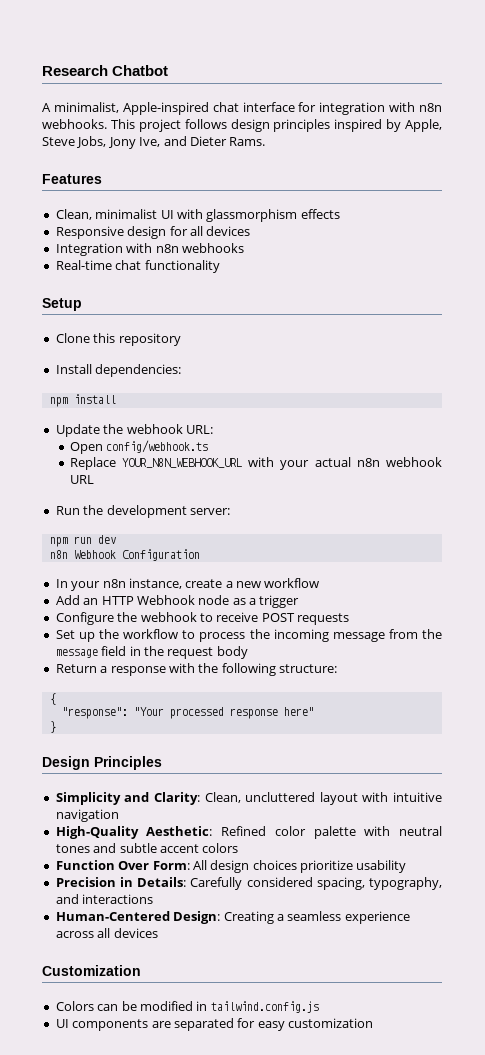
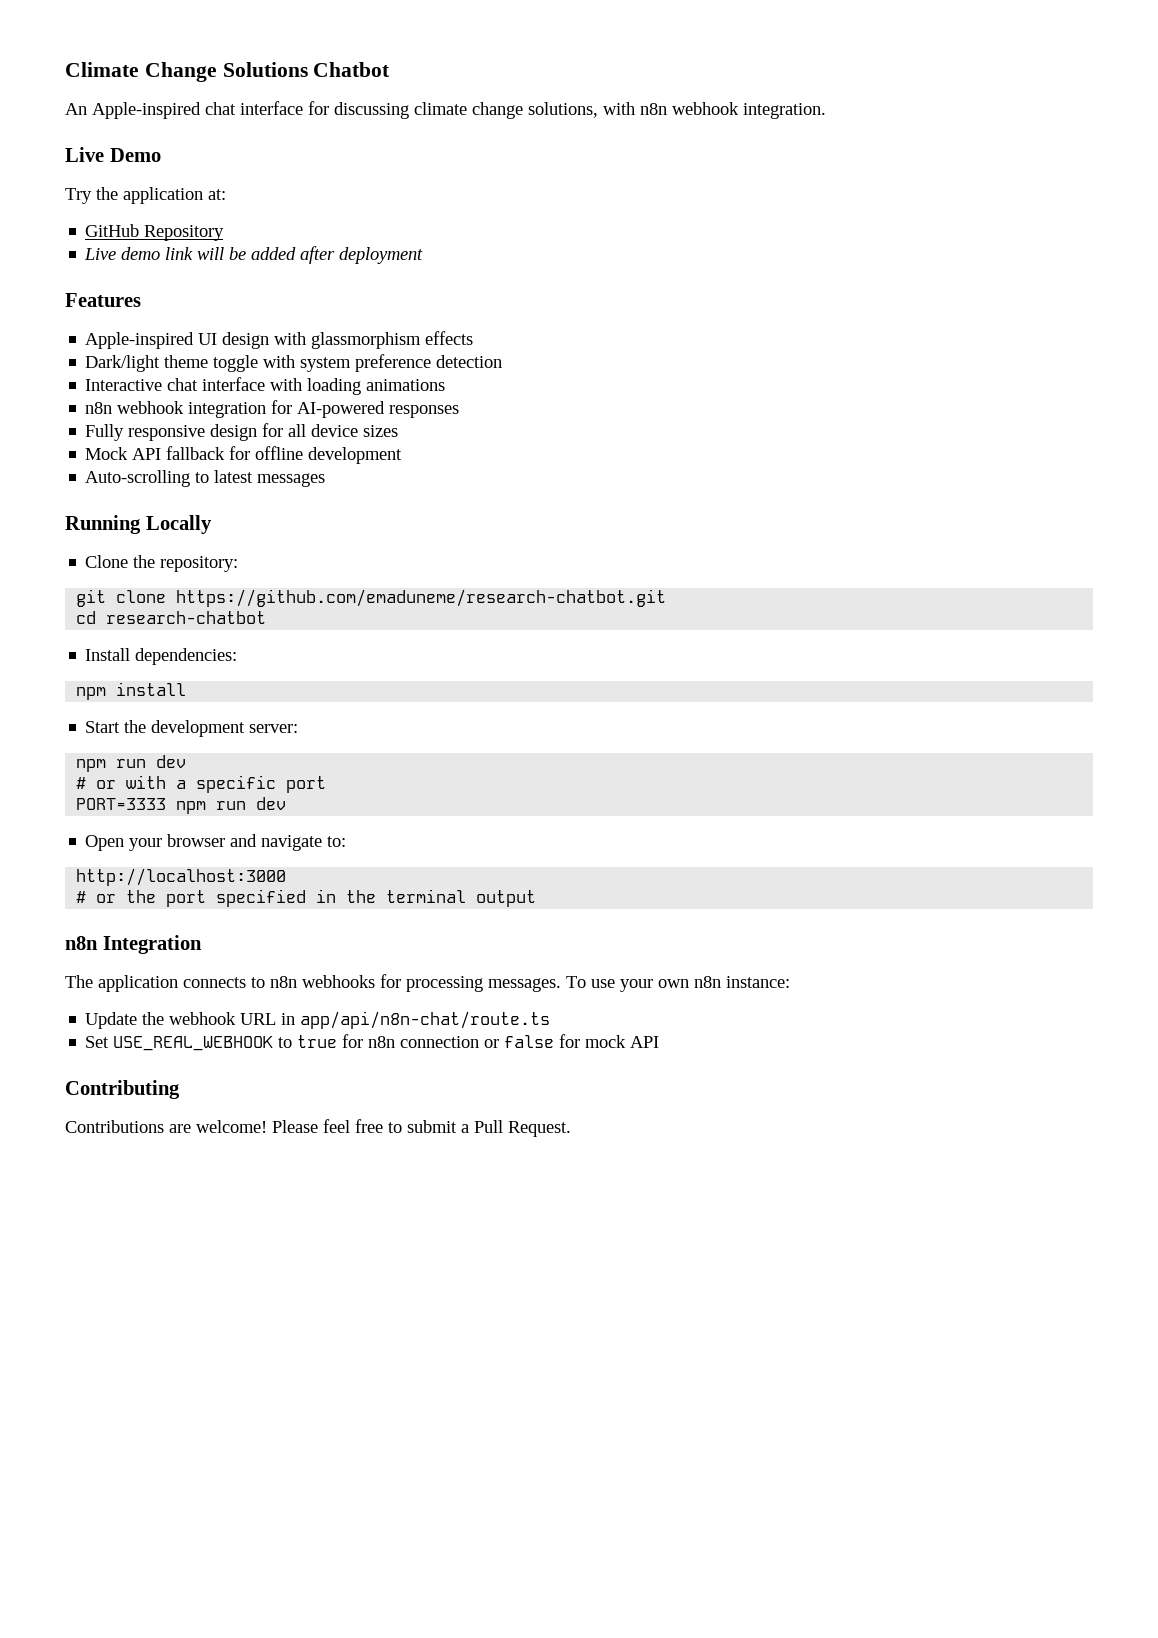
- Research Chatbot
+ Climate Change Solutions Chatbot
- A minimalist, Apple-inspired chat interface for integration with n8n webhooks. This project follows design principles inspired by Apple, Steve Jobs, Jony Ive, and Dieter Rams.
+ An Apple-inspired chat interface for discussing climate change solutions, with n8n webhook integration.
+ Live Demo
+ Try the application at:
+ GitHub Repository
+ Live demo link will be added after deployment
  Features
- Clean, minimalist UI with glassmorphism effects
- Responsive design for all devices
- Integration with n8n webhooks
- Real-time chat functionality
- Setup
- Clone this repository
+ Apple-inspired UI design with glassmorphism effects
+ Dark/light theme toggle with system preference detection
+ Interactive chat interface with loading animations
+ n8n webhook integration for AI-powered responses
+ Fully responsive design for all device sizes
+ Mock API fallback for offline development
+ Auto-scrolling to latest messages
+ Running Locally
+ Clone the repository:
+ git clone https://github.com/emaduneme/research-chatbot.git
+ cd research-chatbot
  Install dependencies:
  npm install
- Update the webhook URL:
- Open config/webhook.ts
- Replace YOUR_N8N_WEBHOOK_URL with your actual n8n webhook URL
- Run the development server:
+ Start the development server:
- n8n Webhook Configuration
- In your n8n instance, create a new workflow
- Add an HTTP Webhook node as a trigger
- Configure the webhook to receive POST requests
- Set up the workflow to process the incoming message from the message field in the request body
- Return a response with the following structure:
- {
- "response": "Your processed response here"
- }
- Design Principles
- Simplicity and Clarity: Clean, uncluttered layout with intuitive navigation
- High-Quality Aesthetic: Refined color palette with neutral tones and subtle accent colors
- Function Over Form: All design choices prioritize usability
- Precision in Details: Carefully considered spacing, typography, and interactions
- Human-Centered Design: Creating a seamless experience across all devices
- Customization
- Colors can be modified in tailwind.config.js
- UI components are separated for easy customization
+ # or with a specific port
+ PORT=3333 npm run dev
+ Open your browser and navigate to:
+ http://localhost:3000
+ # or the port specified in the terminal output
+ n8n Integration
+ The application connects to n8n webhooks for processing messages. To use your own n8n instance:
+ Update the webhook URL in app/api/n8n-chat/route.ts
+ Set USE_REAL_WEBHOOK to true for n8n connection or false for mock API
+ Contributing
+ Contributions are welcome! Please feel free to submit a Pull Request.

